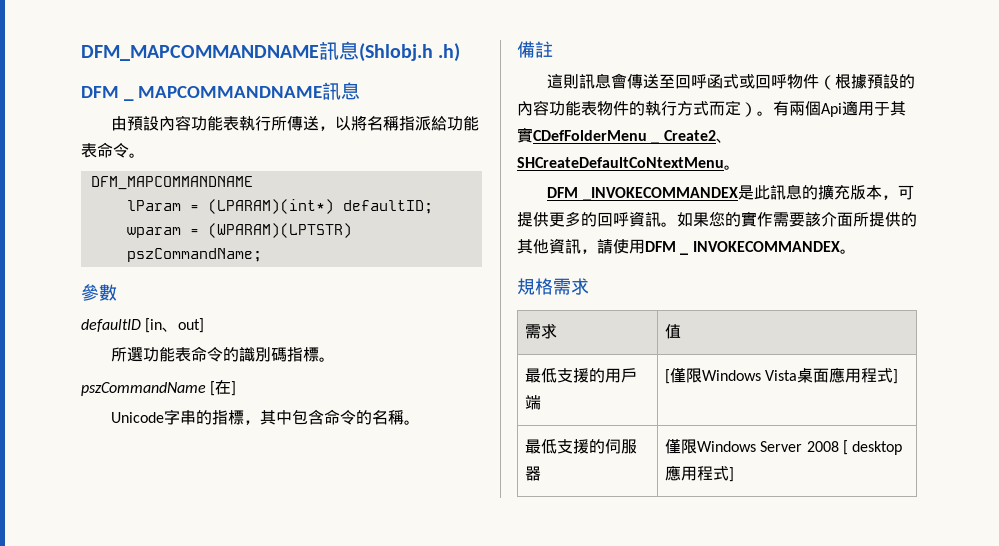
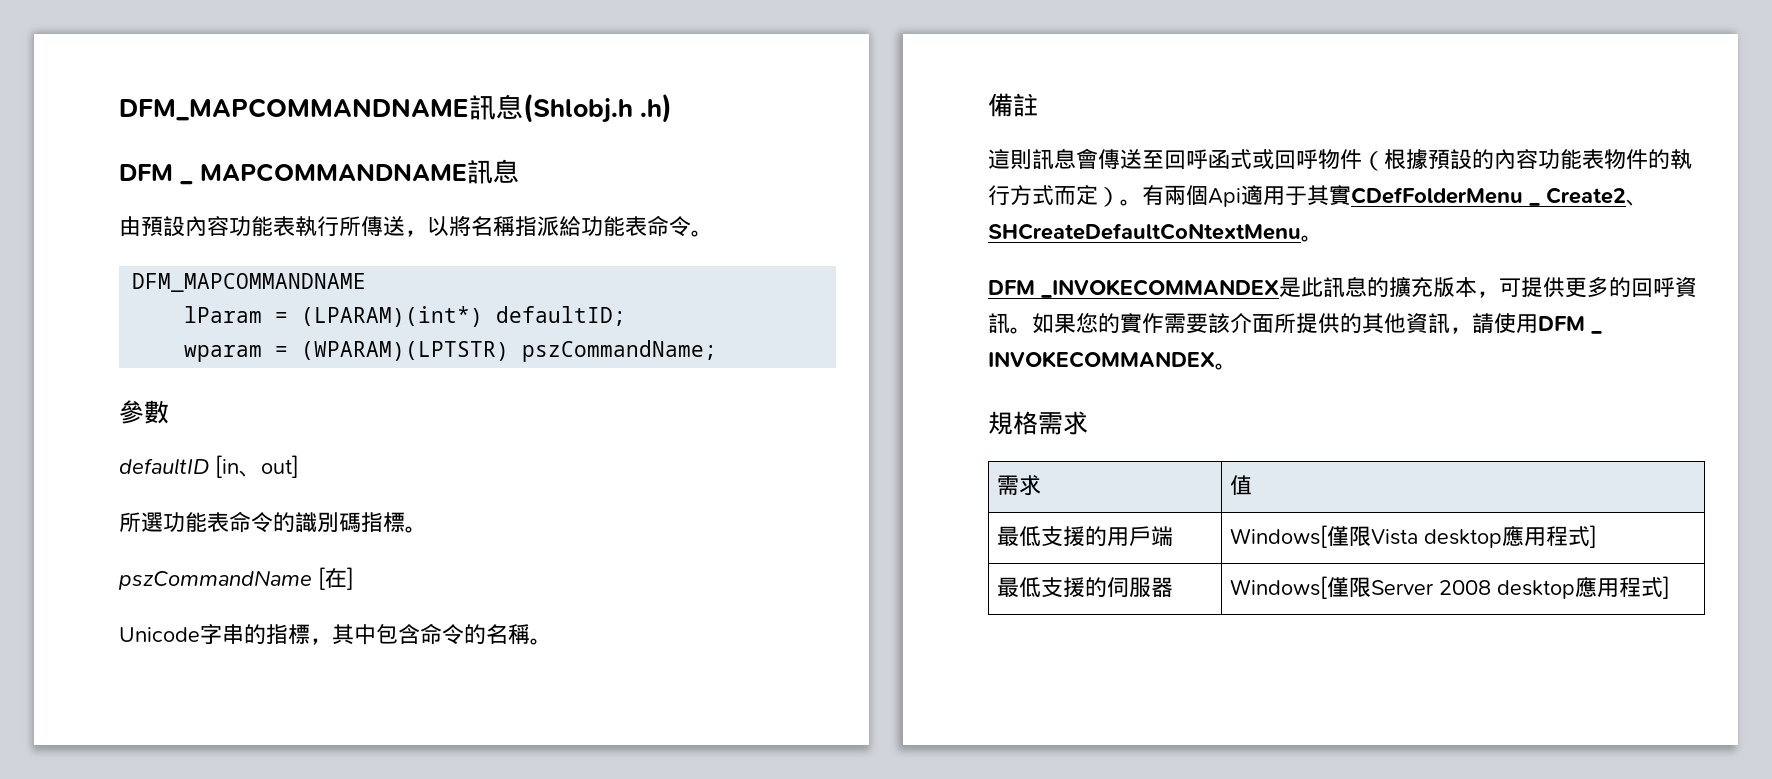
- 最低支援的用戶端 | [僅限Windows Vista桌面應用程式]
+ 最低支援的用戶端 | Windows[僅限Vista desktop應用程式]
- 最低支援的伺服器 | 僅限Windows Server 2008 [ desktop應用程式]
+ 最低支援的伺服器 | Windows[僅限Server 2008 desktop應用程式]

